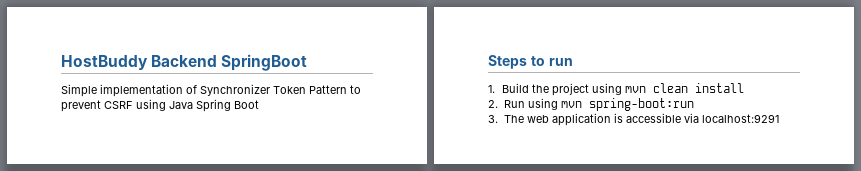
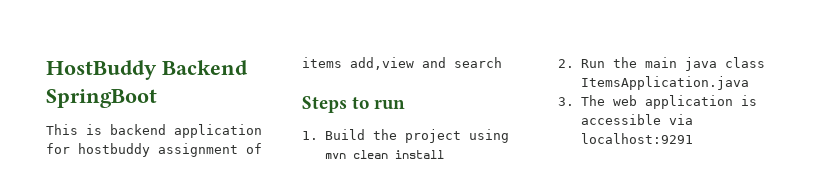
- Simple implementation of Synchronizer Token Pattern to prevent CSRF using Java Spring Boot
+ This is backend application for hostbuddy assignment of items add,view and search
- 2. Run using mvn spring-boot:run
+ 2. Run the main java class ItemsApplication.java

